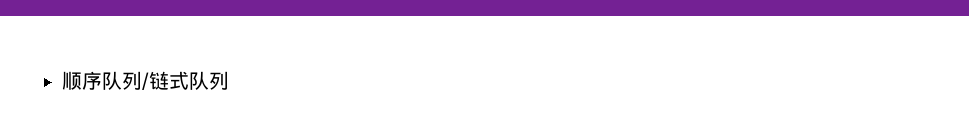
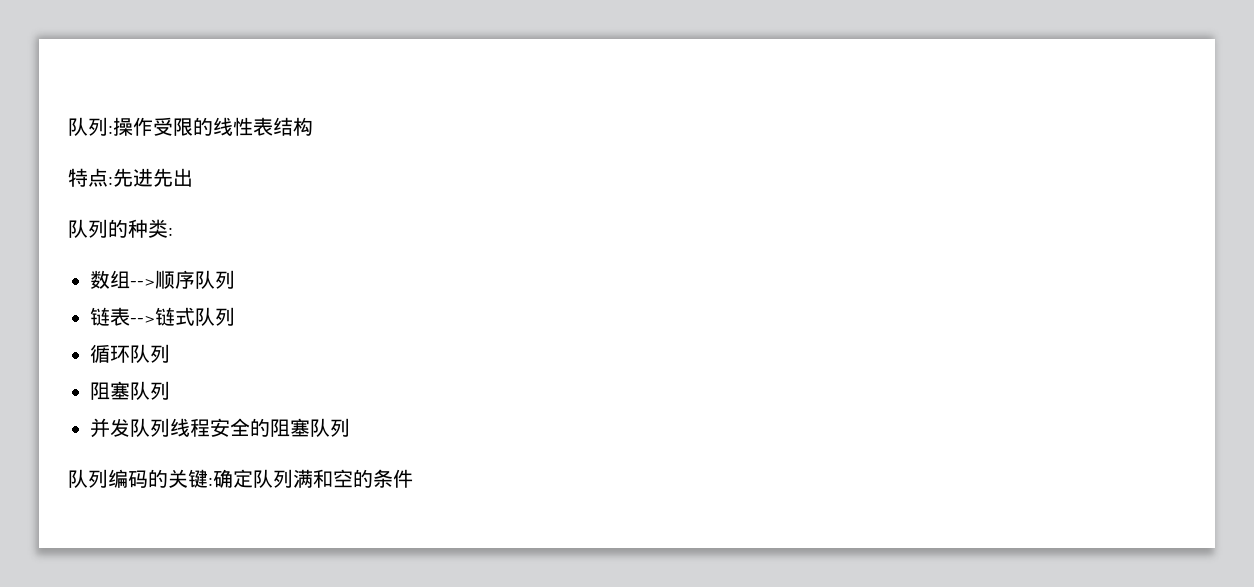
- 顺序队列/链式队列
+ 队列:操作受限的线性表结构
+ 特点:先进先出
+ 队列的种类:
+ 数组-->顺序队列
+ 链表-->链式队列
+ 循环队列
+ 阻塞队列
+ 并发队列线程安全的阻塞队列
+ 队列编码的关键:确定队列满和空的条件

